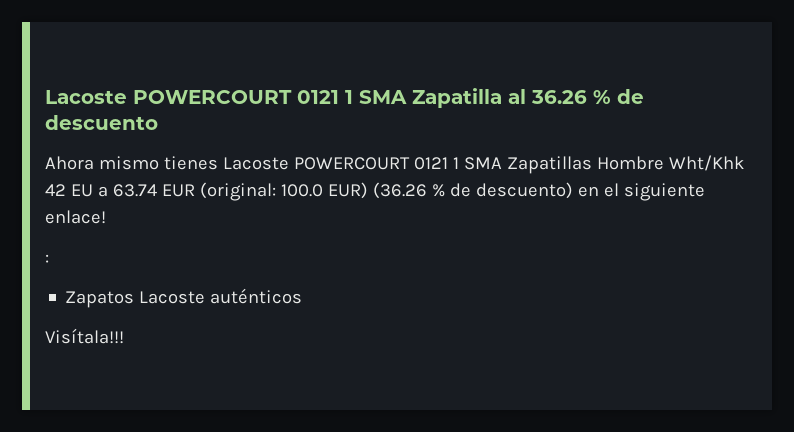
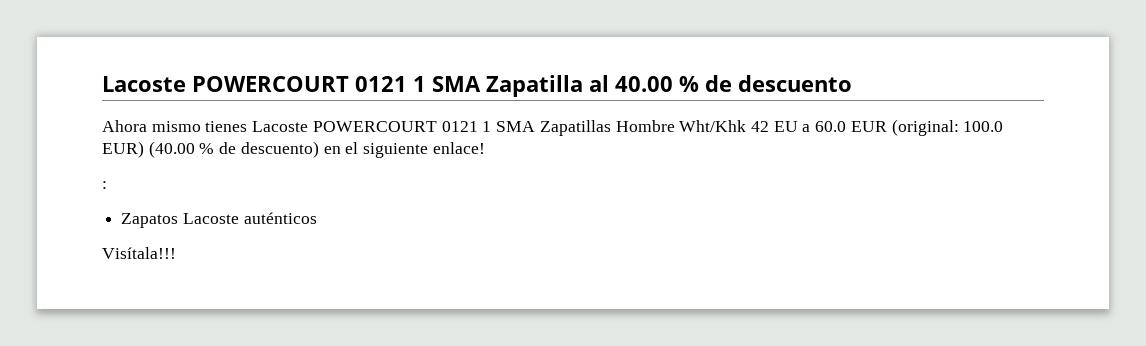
- Lacoste POWERCOURT 0121 1 SMA Zapatilla al 36.26 % de descuento
+ Lacoste POWERCOURT 0121 1 SMA Zapatilla al 40.00 % de descuento
- Ahora mismo tienes Lacoste POWERCOURT 0121 1 SMA Zapatillas Hombre Wht/Khk 42 EU a 63.74 EUR (original: 100.0 EUR) (36.26 % de descuento) en el siguiente enlace!
+ Ahora mismo tienes Lacoste POWERCOURT 0121 1 SMA Zapatillas Hombre Wht/Khk 42 EU a 60.0 EUR (original: 100.0 EUR) (40.00 % de descuento) en el siguiente enlace!

